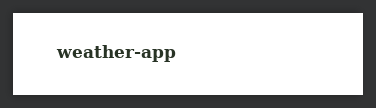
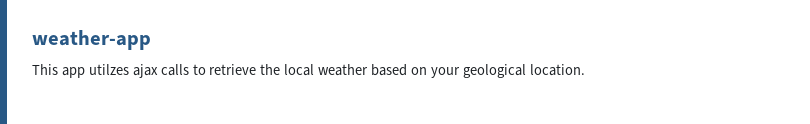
+ This app utilzes ajax calls to retrieve the local weather based on your geological location.

